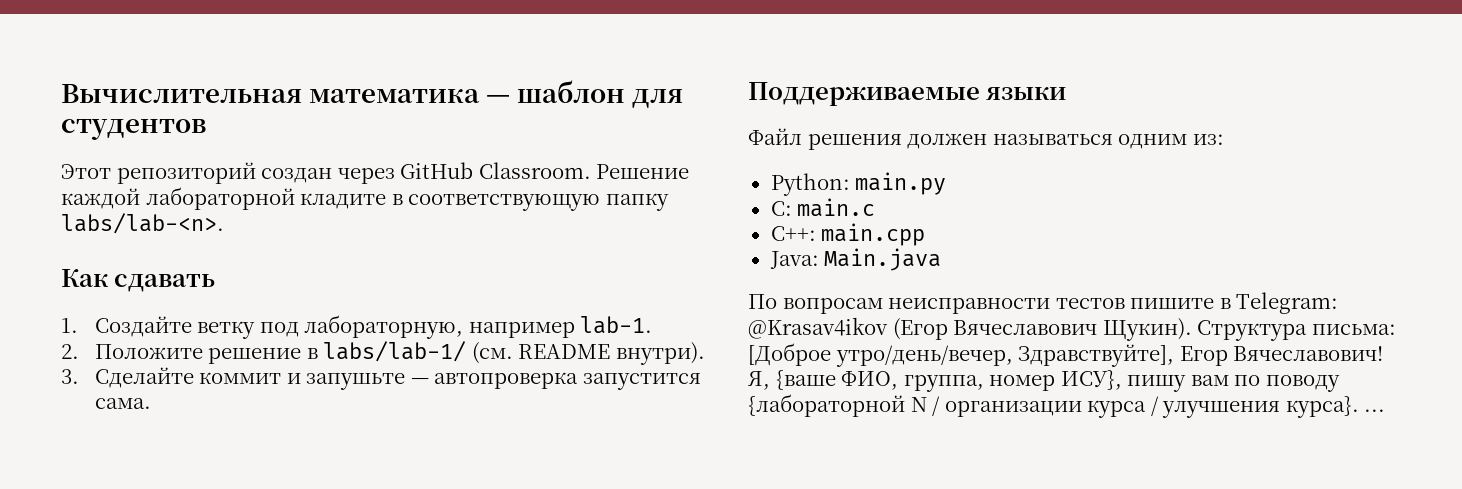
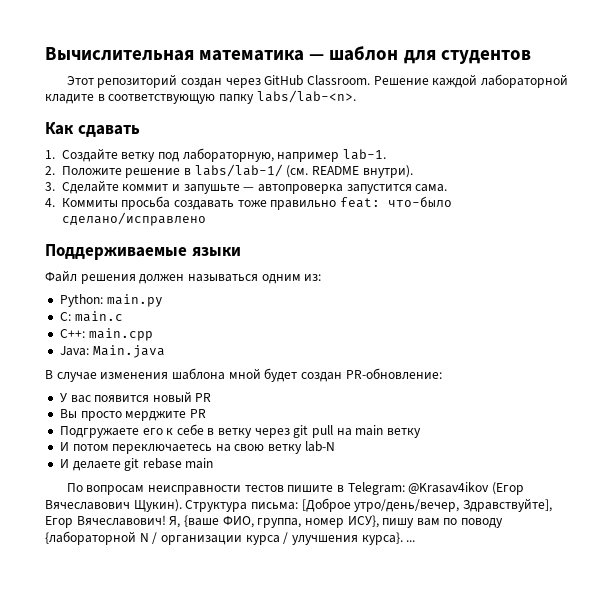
+ 4. Коммиты просьба создавать тоже правильно feat: что-было сделано/исправлено
+ В случае изменения шаблона мной будет создан PR‑обновление:
+ У вас появится новый PR
+ Вы просто мерджите PR
+ Подгружаете его к себе в ветку через git pull на main ветку
+ И потом переключаетесь на свою ветку lab-N
+ И делаете git rebase main

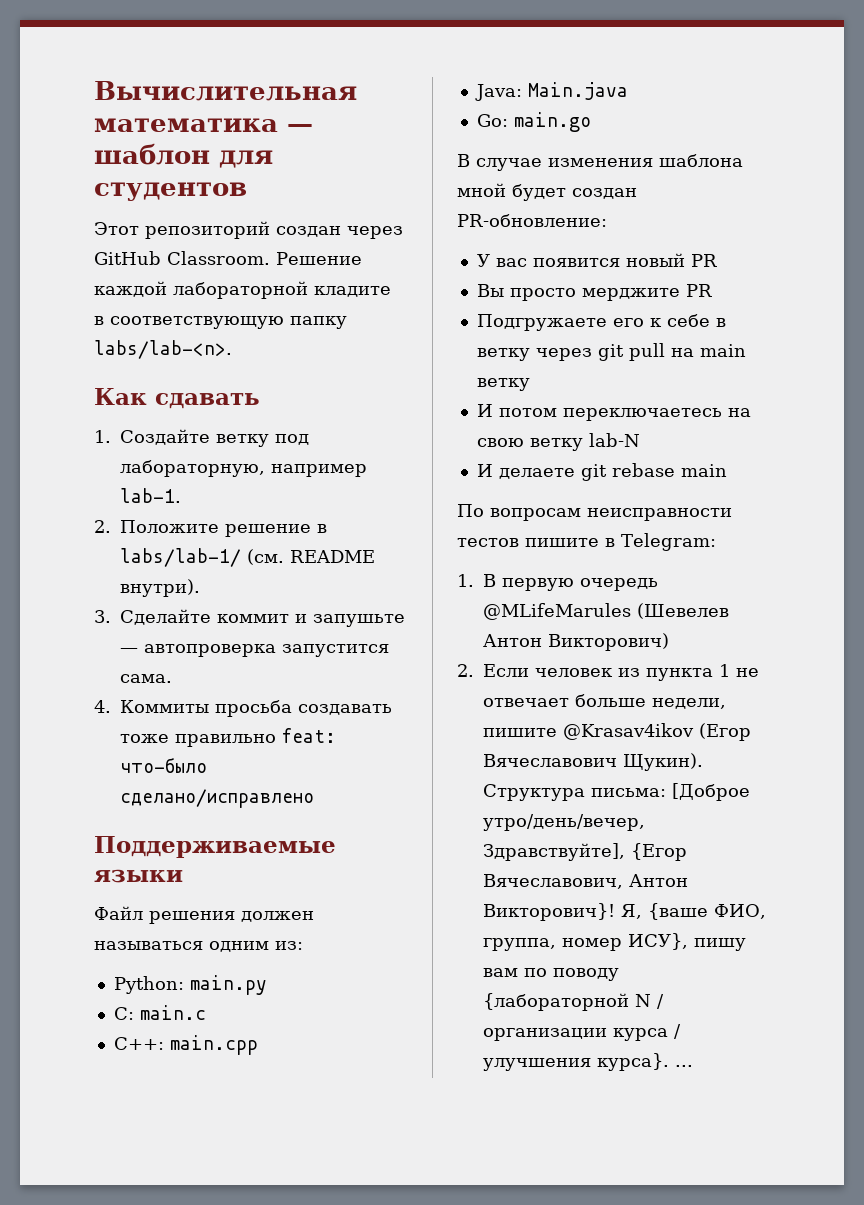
+ Go: main.go
- По вопросам неисправности тестов пишите в Telegram: @Krasav4ikov (Егор Вячеславович Щукин).
+ По вопросам неисправности тестов пишите в Telegram:
+ 1. В первую очередь @MLifeMarules (Шевелев Антон Викторович)
+ 2. Если человек из пункта 1 не отвечает больше недели, пишите @Krasav4ikov (Егор Вячеславович Щукин).
- Структура письма: [Доброе утро/день/вечер, Здравствуйте], Егор Вячеславович!
+ Структура письма: [Доброе утро/день/вечер, Здравствуйте], {Егор Вячеславович, Антон Викторович}!

